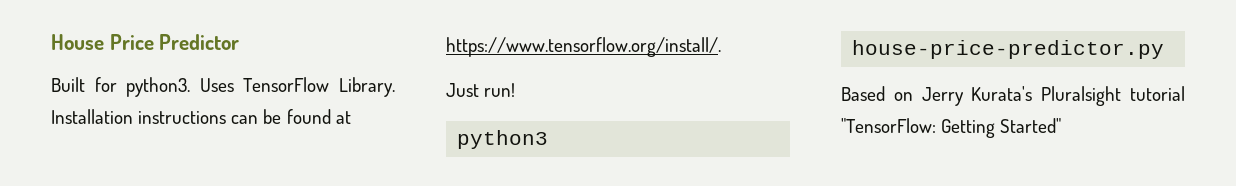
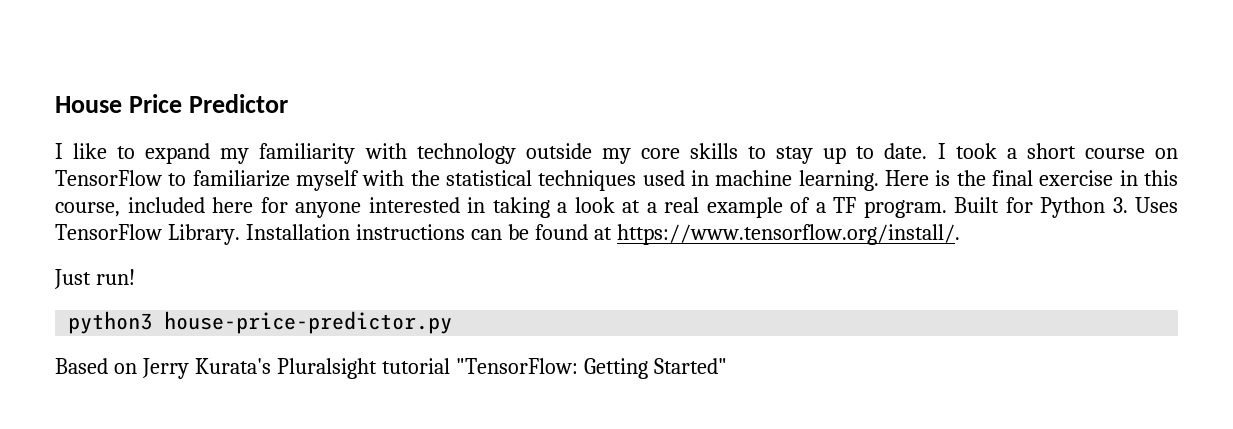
- Built for python3. Uses TensorFlow Library.
+ I like to expand my familiarity with technology outside my core skills to stay up to date. I took a short course on TensorFlow to familiarize myself with the statistical techniques used in machine learning. Here is the final exercise in this course, included here for anyone interested in taking a look at a real example of a TF program. Built for Python 3. Uses TensorFlow Library.

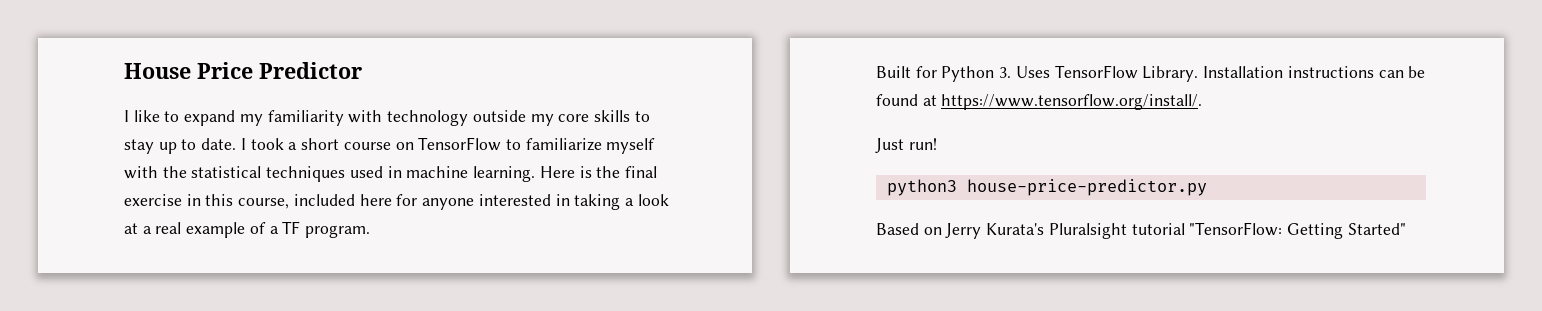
- Here is the final exercise in this course, included here for anyone interested in taking a look at a real example of a TF program. Built for Python 3. Uses TensorFlow Library.
+ Here is the final exercise in this course, included here for anyone interested in taking a look at a real example of a TF program.
+ Built for Python 3. Uses TensorFlow Library.

